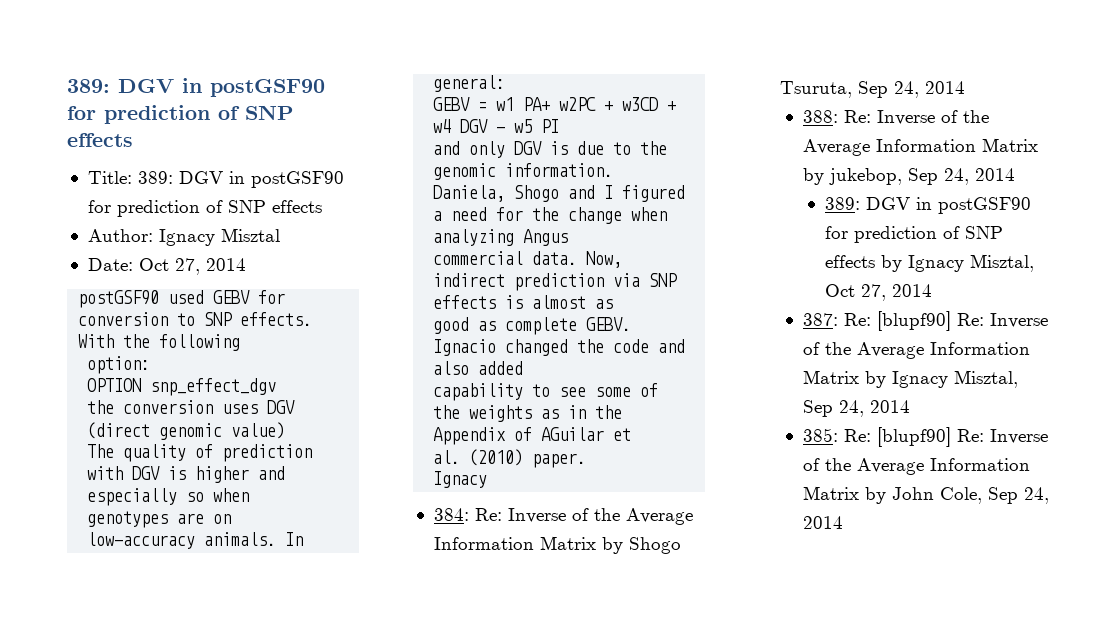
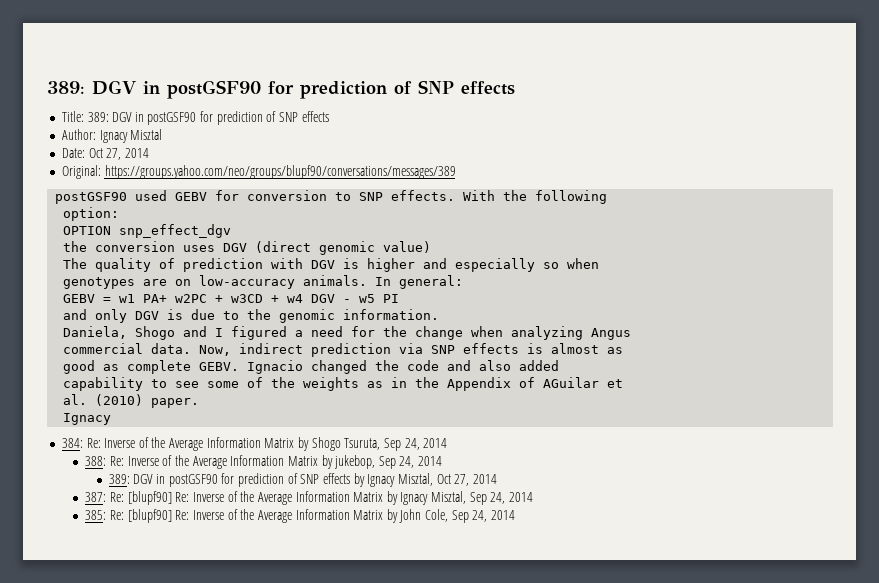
+ Original: https://groups.yahoo.com/neo/groups/blupf90/conversations/messages/389

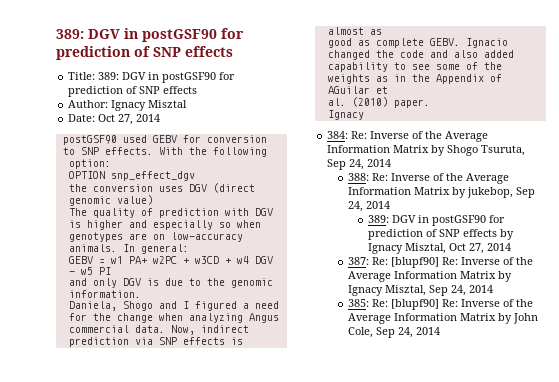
- Original: https://groups.yahoo.com/neo/groups/blupf90/conversations/messages/389

